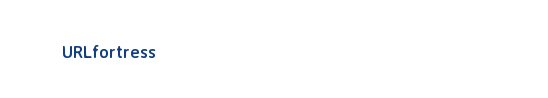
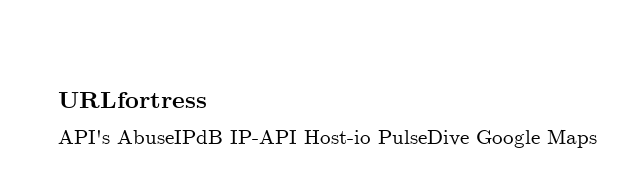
+ API's AbuseIPdB IP-API Host-io PulseDive Google Maps

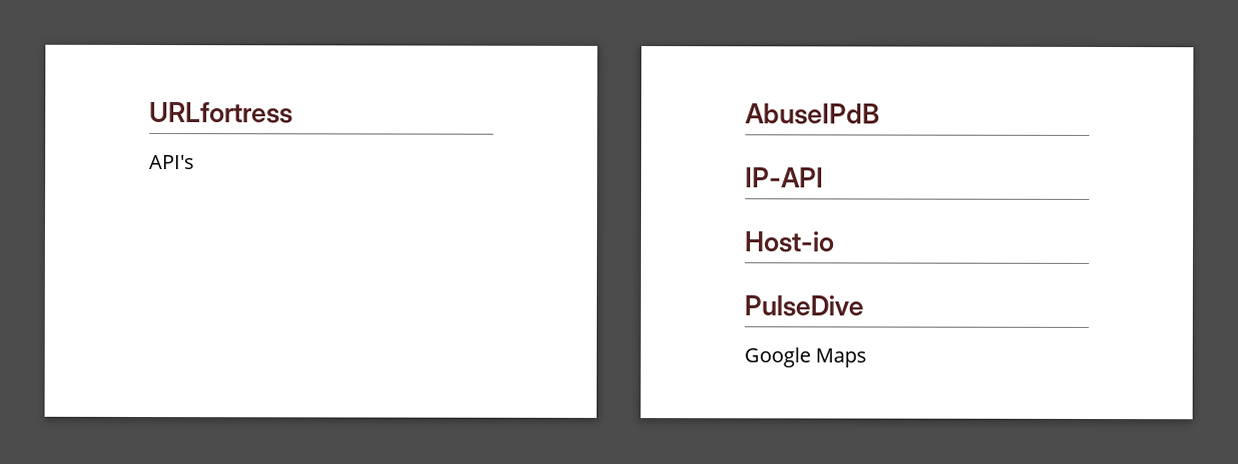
- API's AbuseIPdB IP-API Host-io PulseDive Google Maps
+ API's
+ AbuseIPdB
+ IP-API
+ Host-io
+ PulseDive
+ Google Maps

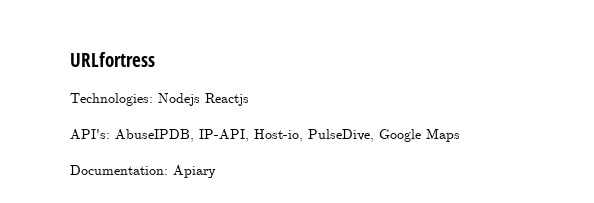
- API's
- AbuseIPdB
- IP-API
- Host-io
- PulseDive
- Google Maps
+ Technologies: Nodejs Reactjs
+ API's: AbuseIPDB, IP-API, Host-io, PulseDive, Google Maps
+ Documentation: Apiary

